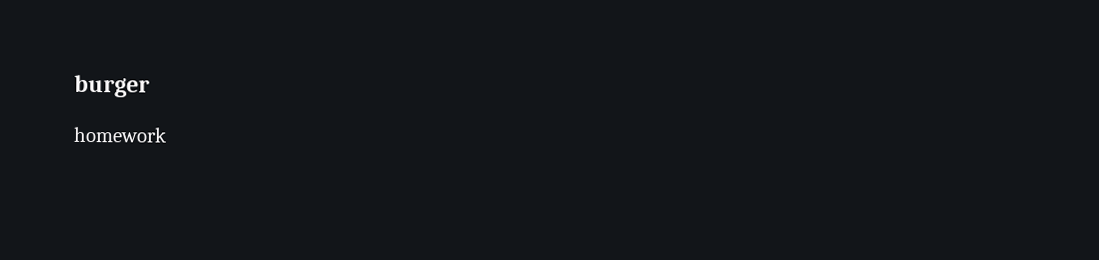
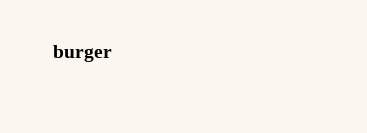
- homework

